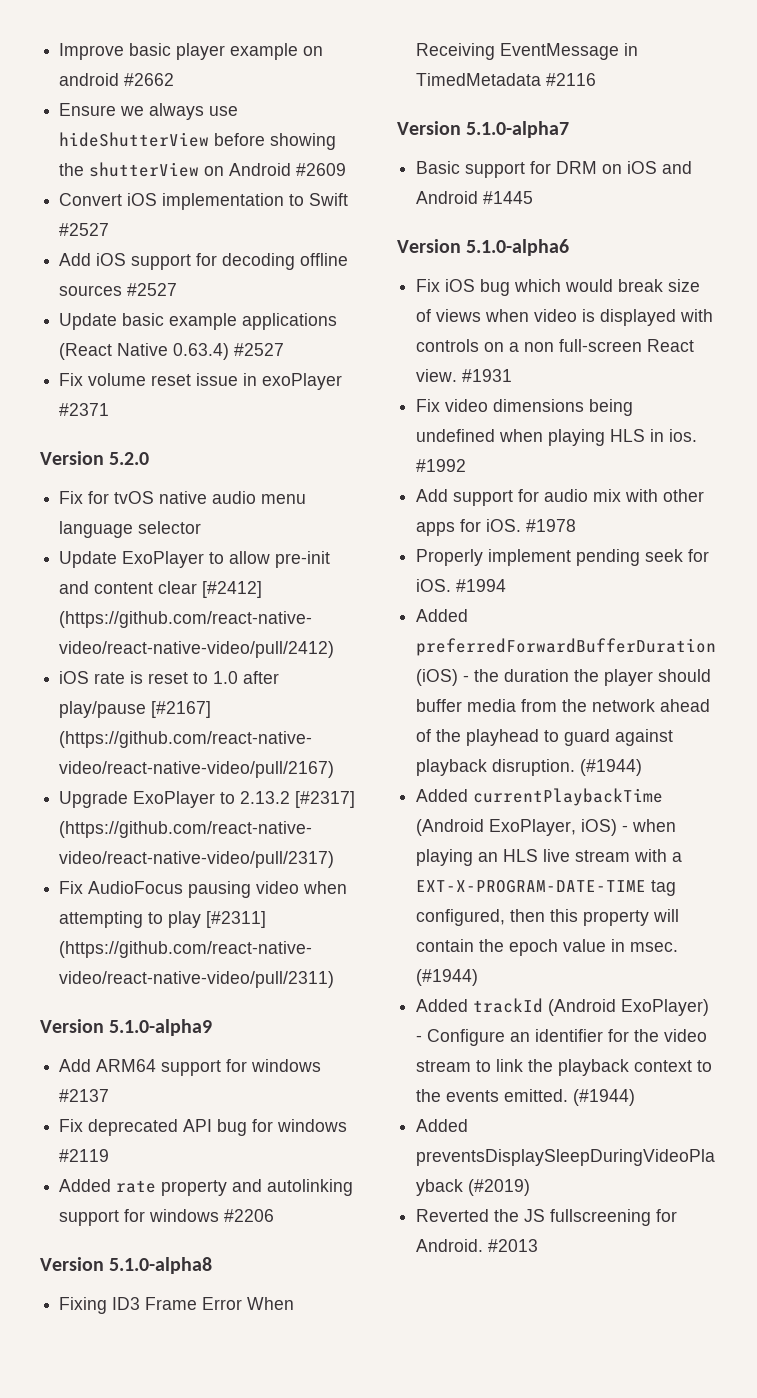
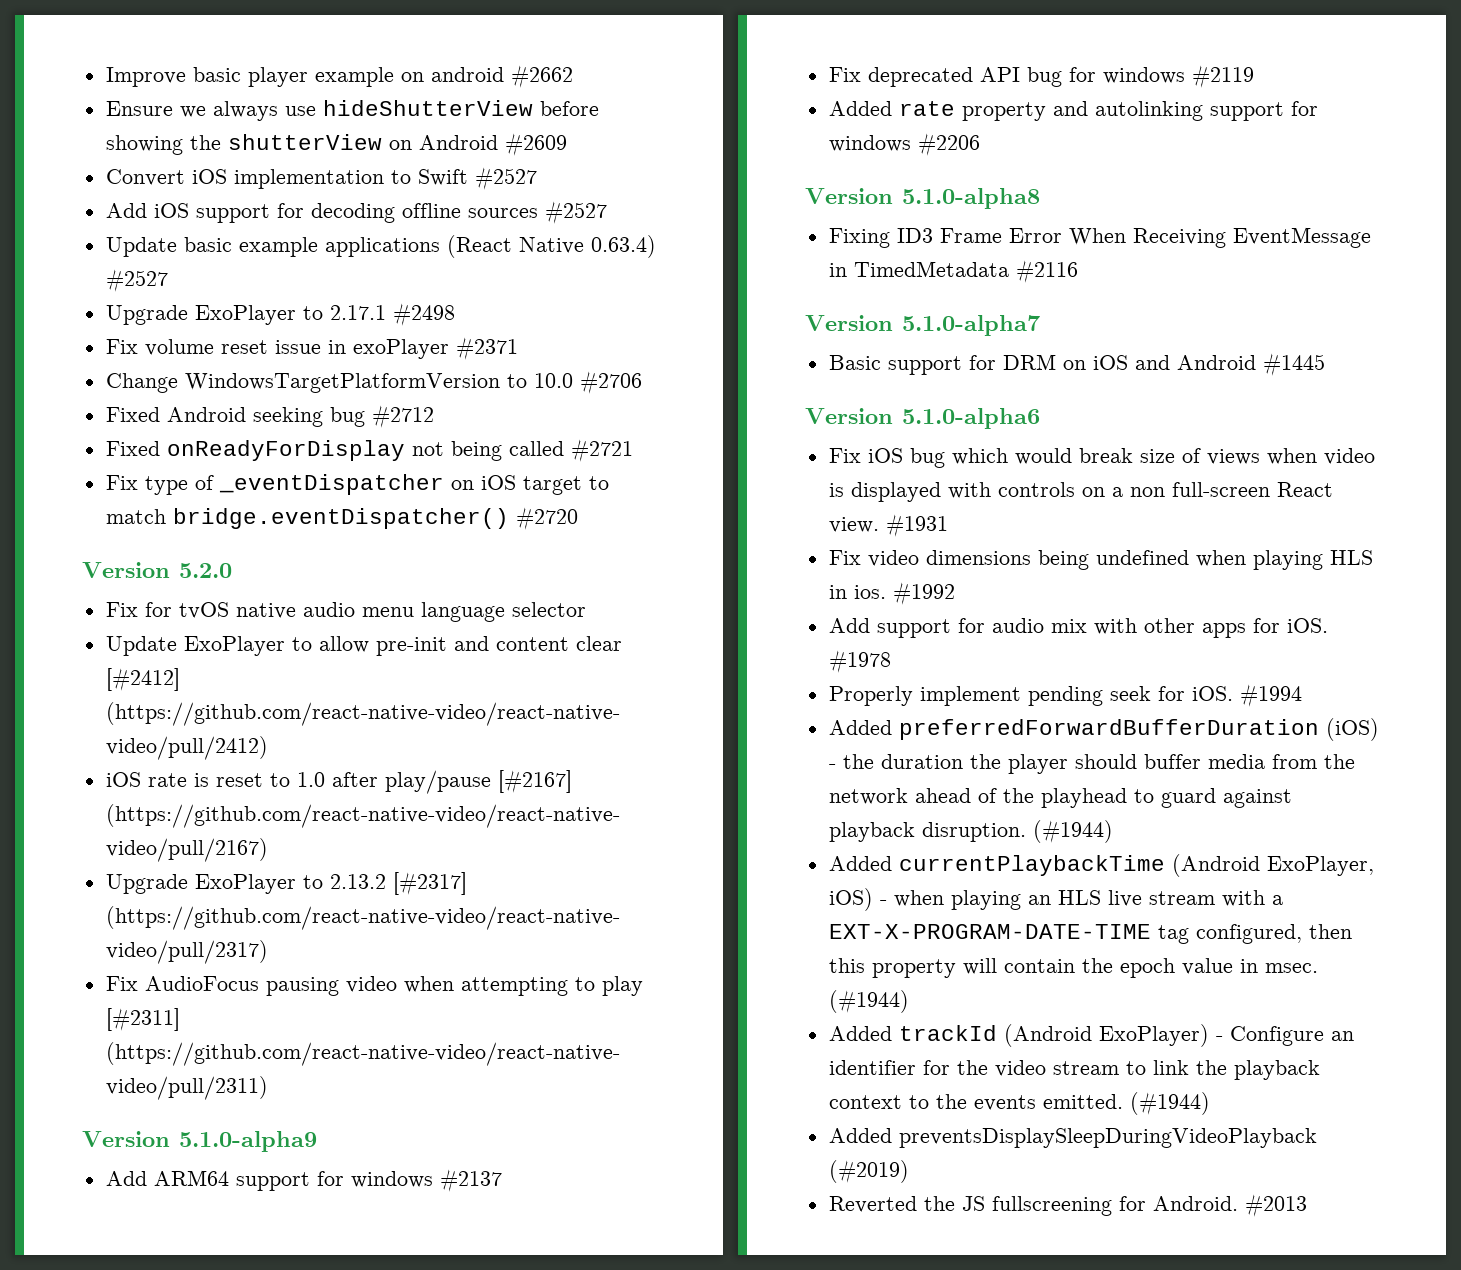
+ Upgrade ExoPlayer to 2.17.1 #2498
+ Change WindowsTargetPlatformVersion to 10.0 #2706
+ Fixed Android seeking bug #2712
+ Fixed onReadyForDisplay not being called #2721
+ Fix type of _eventDispatcher on iOS target to match bridge.eventDispatcher() #2720

